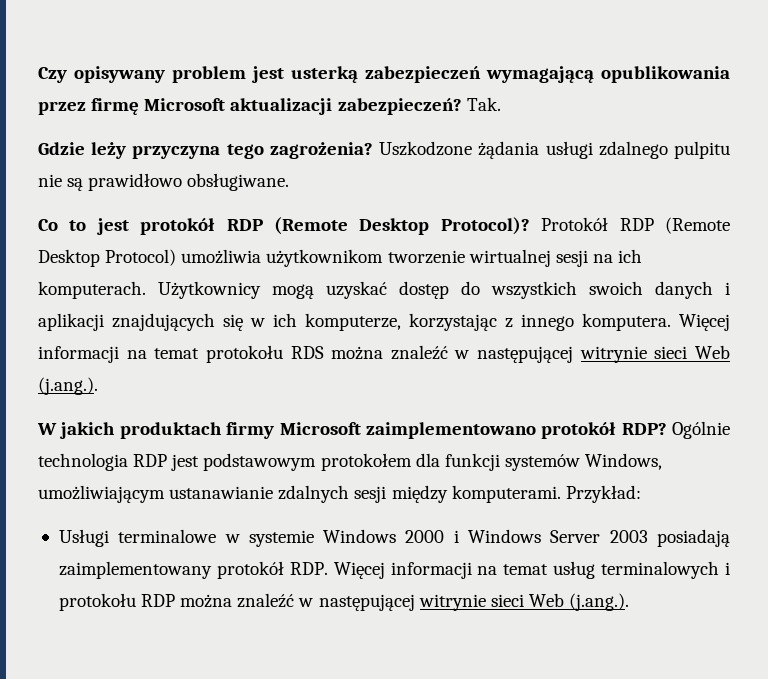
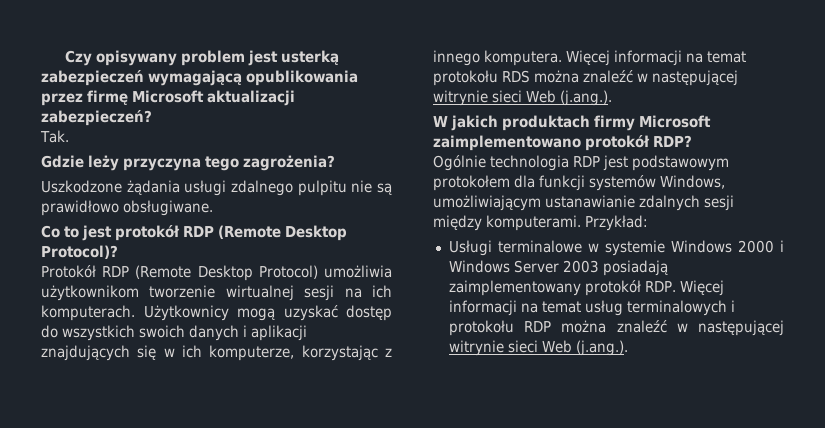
- Czy opisywany problem jest usterką zabezpieczeń wymagającą opublikowania przez firmę Microsoft aktualizacji zabezpieczeń? Tak.
+ Czy opisywany problem jest usterką zabezpieczeń wymagającą opublikowania przez firmę Microsoft aktualizacji zabezpieczeń?
+ Tak.
- Gdzie leży przyczyna tego zagrożenia? Uszkodzone żądania usługi zdalnego pulpitu nie są prawidłowo obsługiwane.
+ Gdzie leży przyczyna tego zagrożenia?
+ Uszkodzone żądania usługi zdalnego pulpitu nie są prawidłowo obsługiwane.
- Co to jest protokół RDP (Remote Desktop Protocol)? Protokół RDP (Remote Desktop Protocol) umożliwia użytkownikom tworzenie wirtualnej sesji na ich komputerach.
+ Co to jest protokół RDP (Remote Desktop Protocol)?
+ Protokół RDP (Remote Desktop Protocol) umożliwia użytkownikom tworzenie wirtualnej sesji na ich komputerach.
- W jakich produktach firmy Microsoft zaimplementowano protokół RDP? Ogólnie technologia RDP jest podstawowym protokołem dla funkcji systemów Windows, umożliwiającym ustanawianie zdalnych sesji między komputerami.
+ W jakich produktach firmy Microsoft zaimplementowano protokół RDP?
+ Ogólnie technologia RDP jest podstawowym protokołem dla funkcji systemów Windows, umożliwiającym ustanawianie zdalnych sesji między komputerami.

